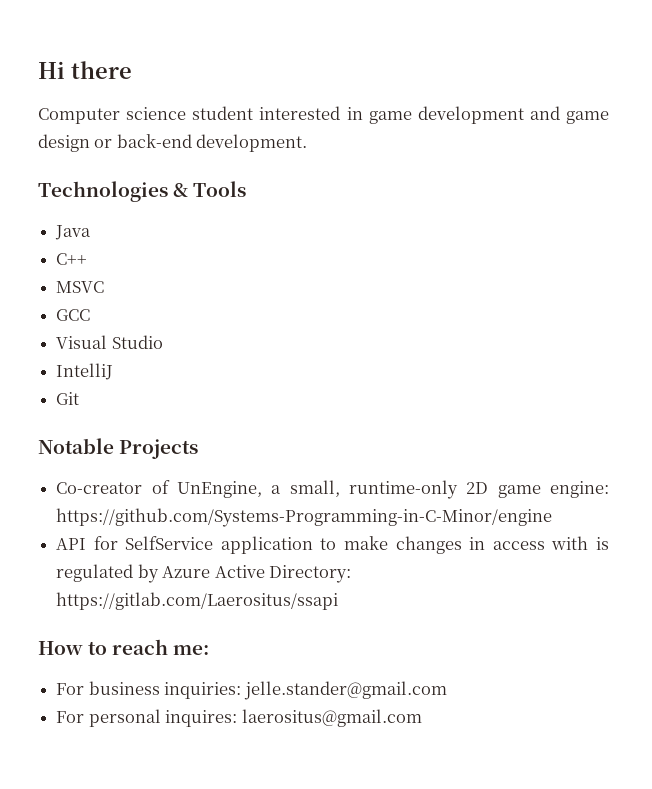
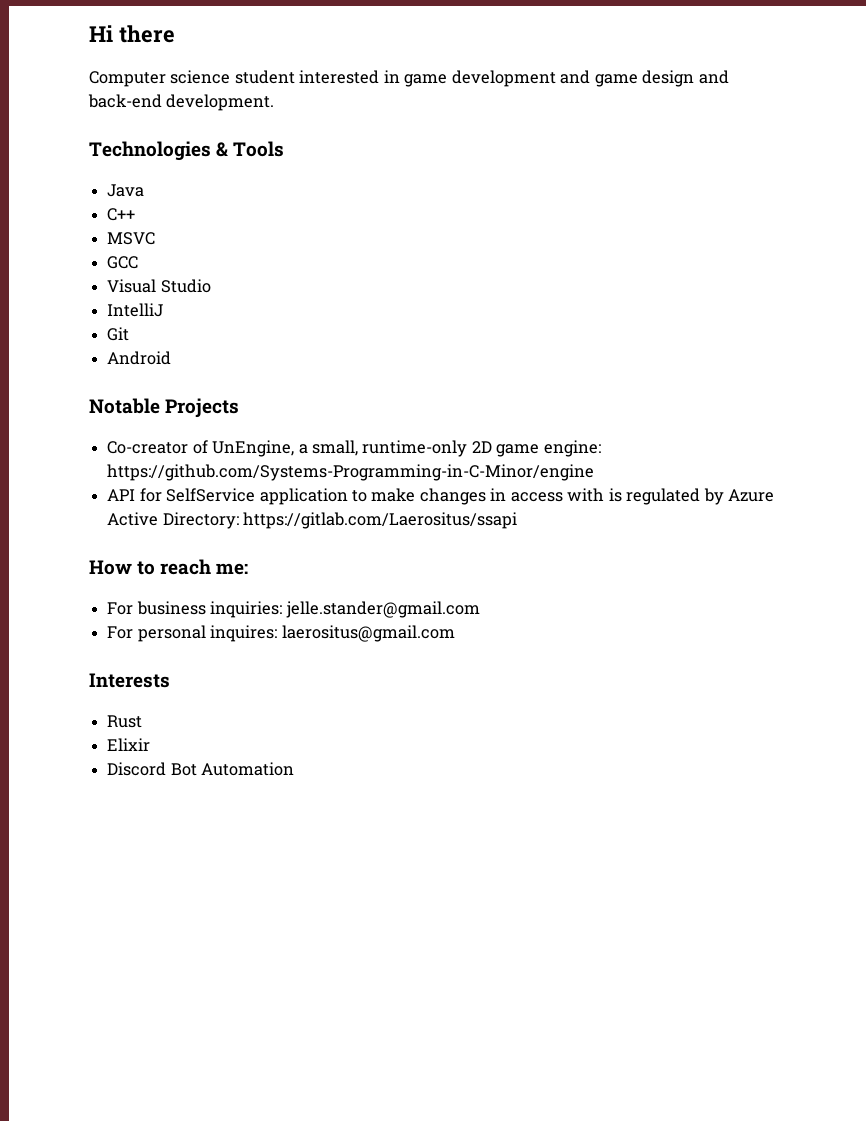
- Computer science student interested in game development and game design or back-end development.
+ Computer science student interested in game development and game design and back-end development.
+ Android
+ Interests
+ Rust
+ Elixir
+ Discord Bot Automation

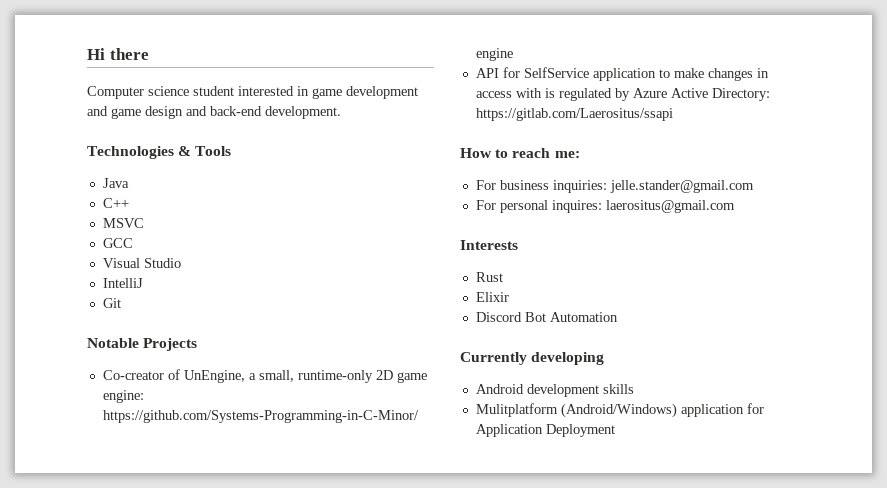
- Android
+ Currently developing
+ Android development skills
+ Mulitplatform (Android/Windows) application for Application Deployment

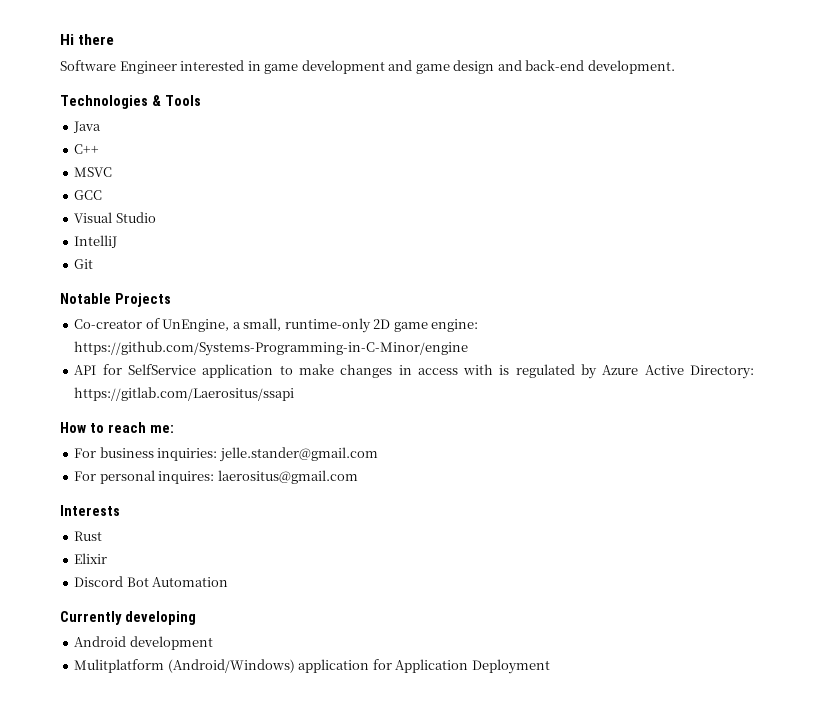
- Computer science student interested in game development and game design and back-end development.
+ Software Engineer interested in game development and game design and back-end development.
- Android development skills
+ Android development

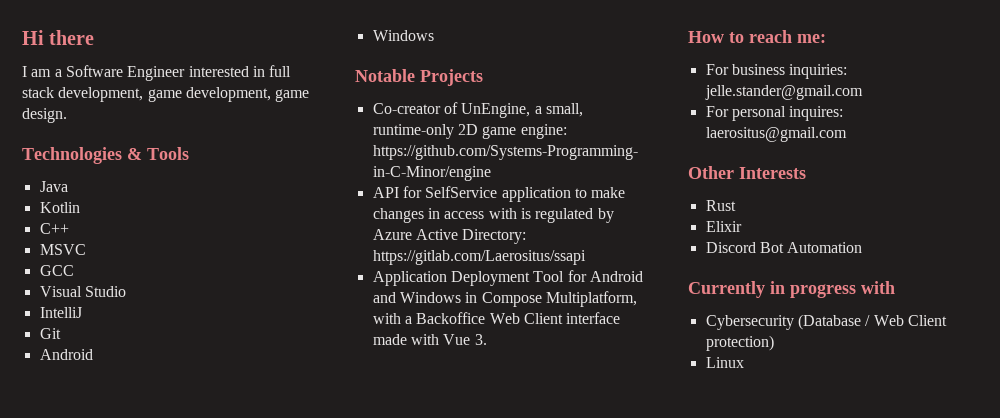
- Software Engineer interested in game development and game design and back-end development.
+ I am a Software Engineer interested in full stack development, game development, game design.
+ Kotlin
  Git
+ Android
+ Windows
+ Application Deployment Tool for Android and Windows in Compose Multiplatform, with a Backoffice Web Client interface made with Vue 3.
- Interests
+ Other Interests
- Currently developing
- Android development
- Mulitplatform (Android/Windows) application for Application Deployment
+ Currently in progress with
+ Cybersecurity (Database / Web Client protection)
+ Linux

